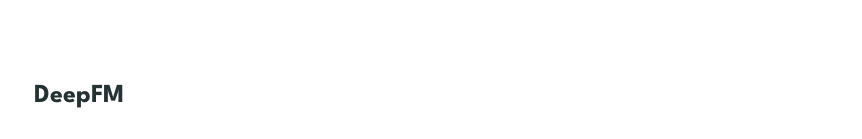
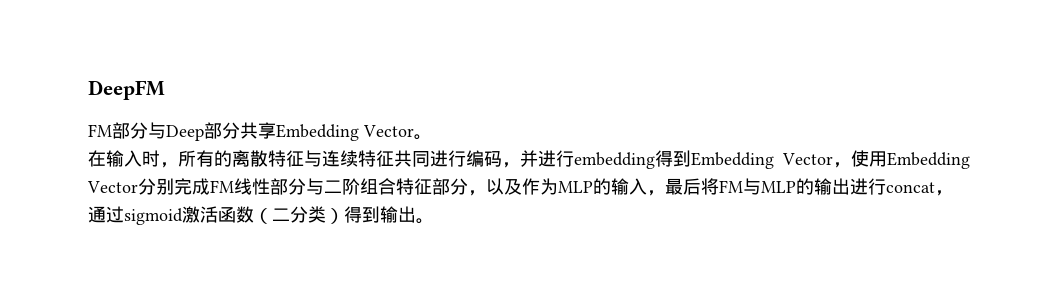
+ FM部分与Deep部分共享Embedding Vector。
+ 在输入时，所有的离散特征与连续特征共同进行编码，并进行embedding得到Embedding Vector，使用Embedding Vector分别完成FM线性部分与二阶组合特征部分，以及作为MLP的输入，最后将FM与MLP的输出进行concat，通过sigmoid激活函数（二分类）得到输出。

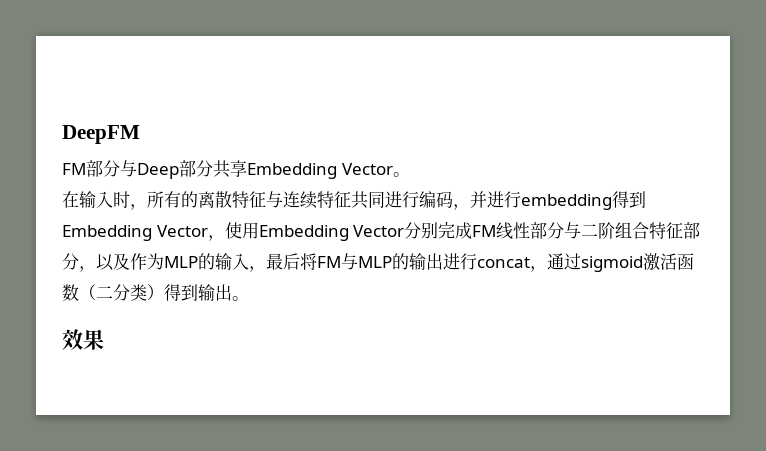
+ 效果

